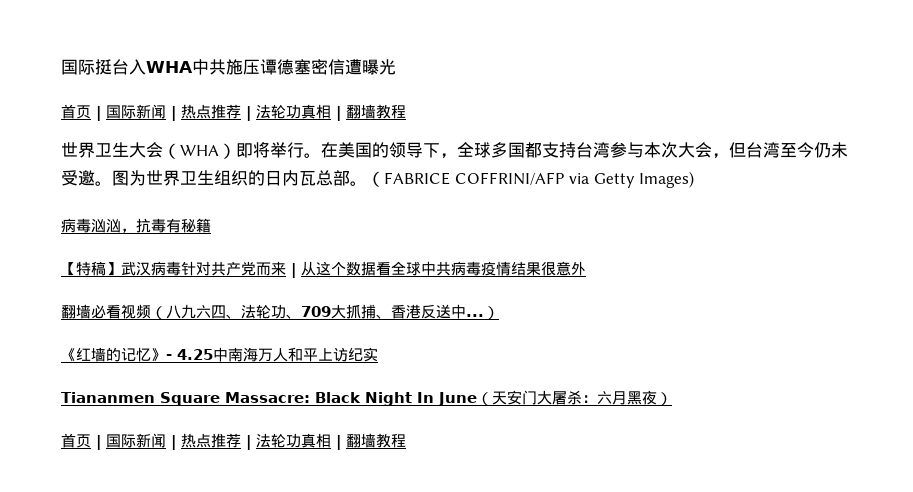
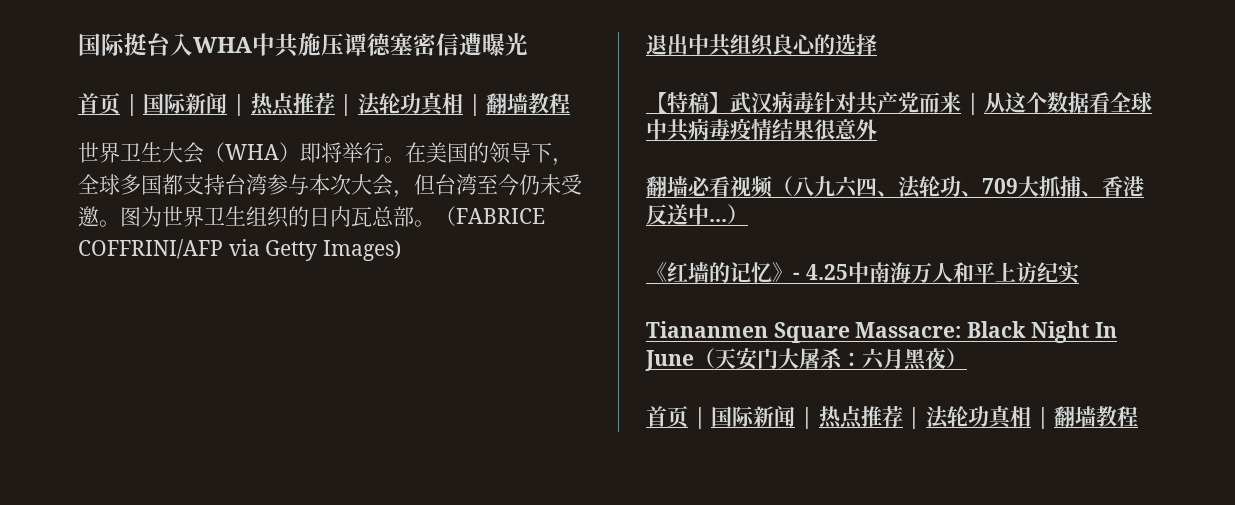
- 病毒汹汹，抗毒有秘籍
+ 退出中共组织良心的选择

